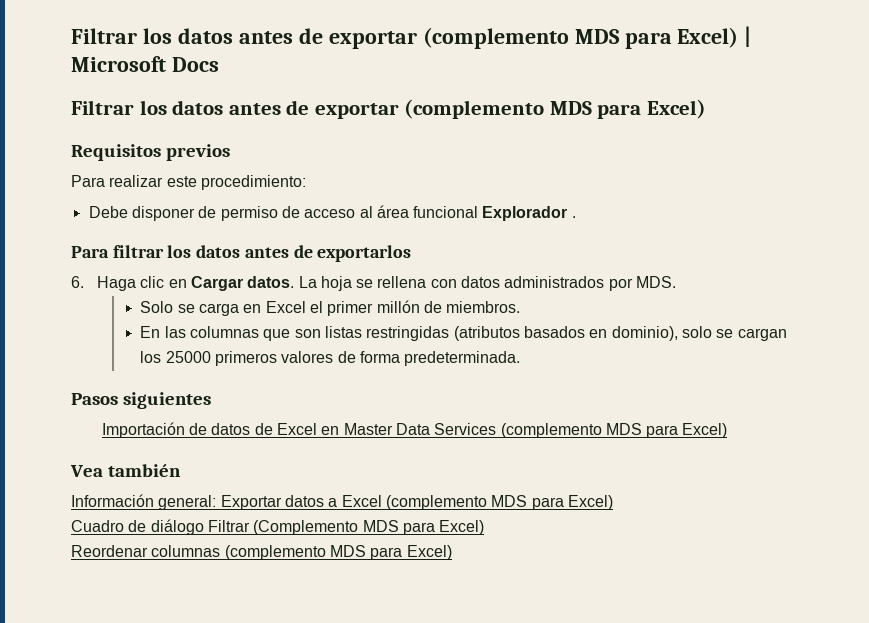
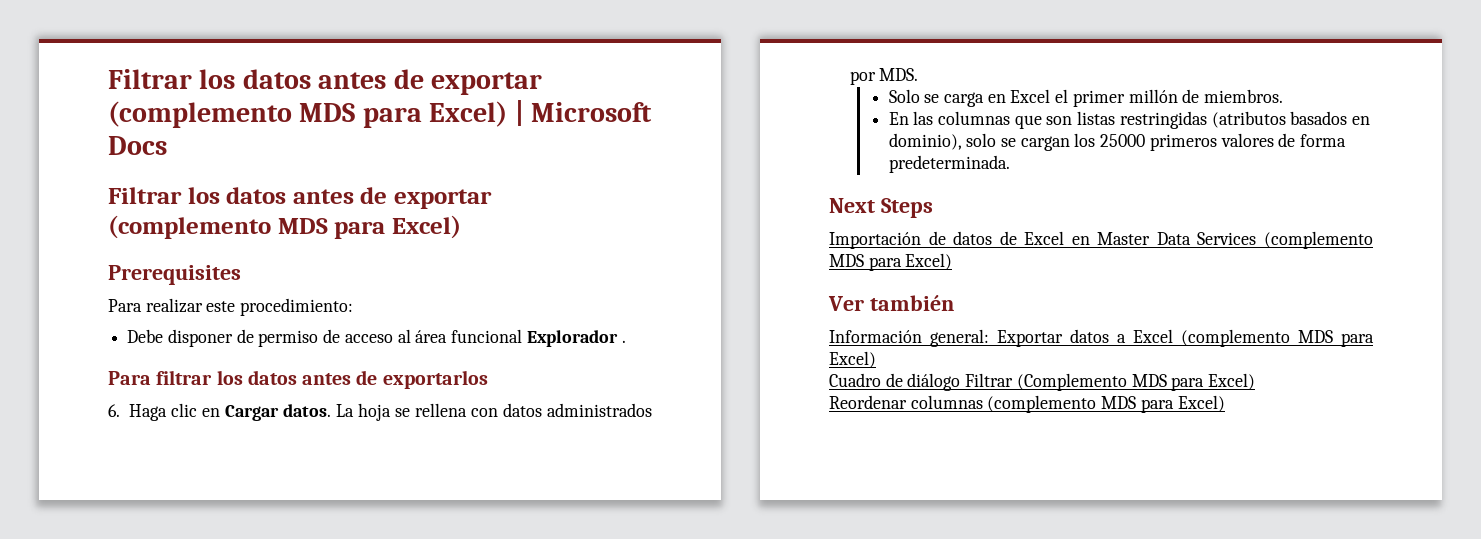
- Requisitos previos
+ Prerequisites
- Pasos siguientes
+ Next Steps
- Vea también
+ Ver también

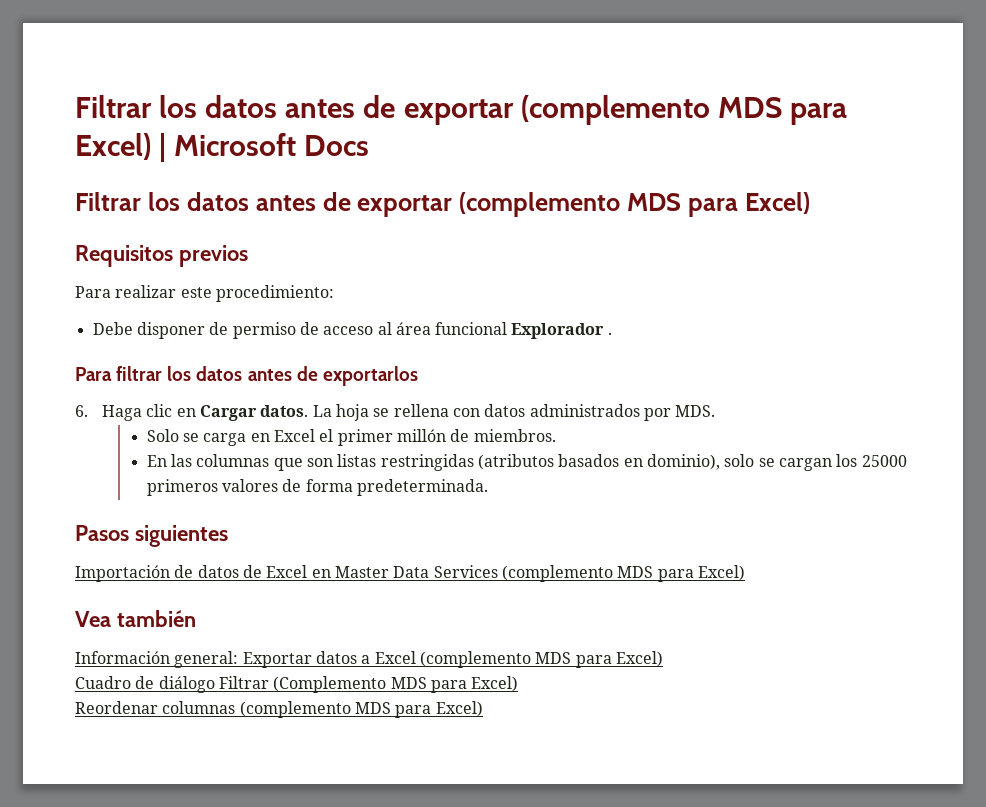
- Prerequisites
+ Requisitos previos
- Next Steps
+ Pasos siguientes
- Ver también
+ Vea también

